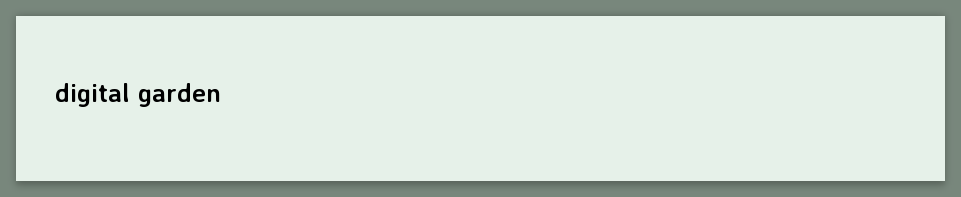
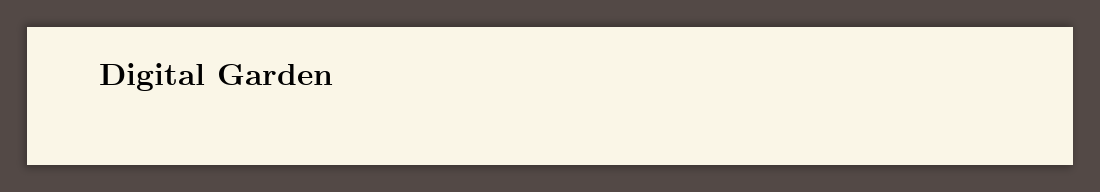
- digital garden
+ Digital Garden

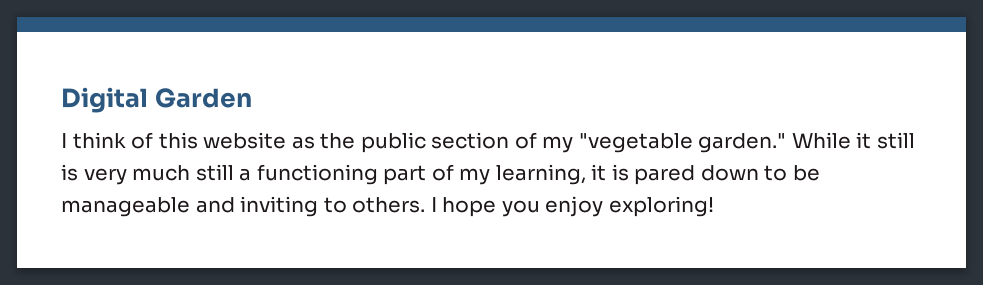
+ I think of this website as the public section of my "vegetable garden." While it still is very much still a functioning part of my learning, it is pared down to be manageable and inviting to others. I hope you enjoy exploring!

